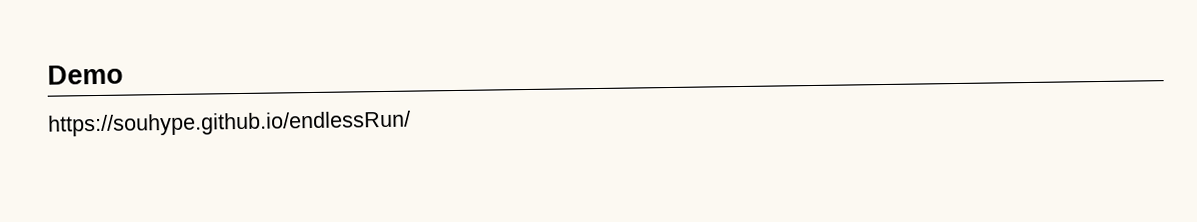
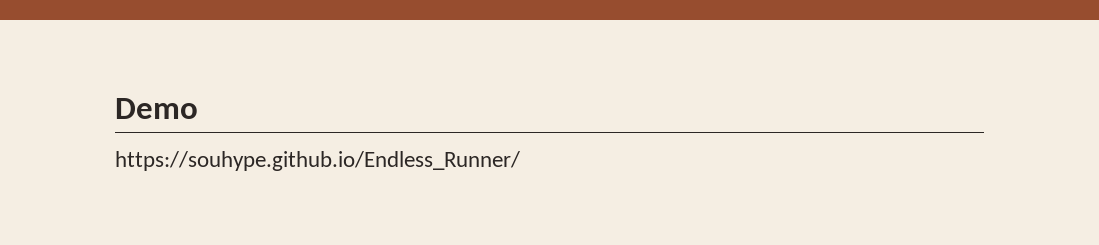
- https://souhype.github.io/endlessRun/
+ https://souhype.github.io/Endless_Runner/

